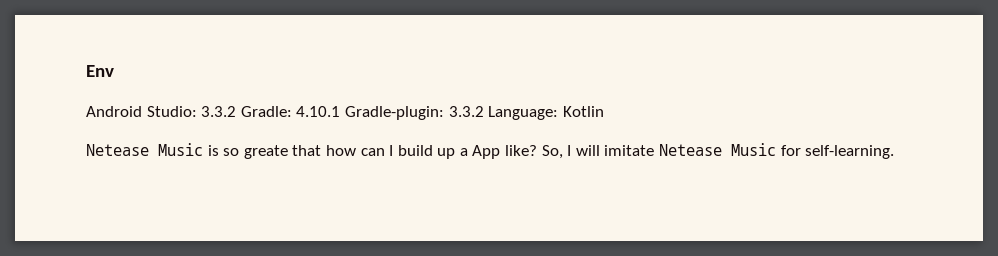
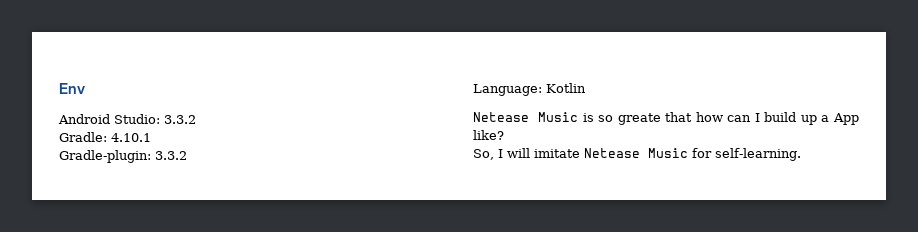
- Android Studio: 3.3.2 Gradle: 4.10.1 Gradle-plugin: 3.3.2 Language: Kotlin
+ Android Studio: 3.3.2
+ Gradle: 4.10.1
+ Gradle-plugin: 3.3.2
+ Language: Kotlin
- Netease Music is so greate that how can I build up a App like? So, I will imitate Netease Music for self-learning.
+ Netease Music is so greate that how can I build up a App like?
+ So, I will imitate Netease Music for self-learning.

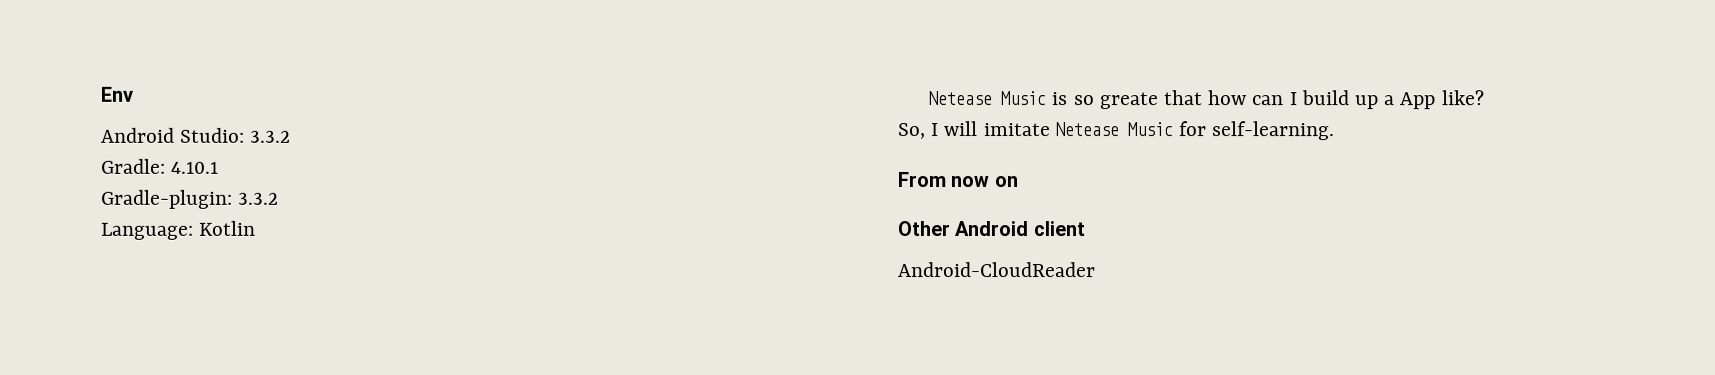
+ From now on
+ Other Android client
+ Android-CloudReader

